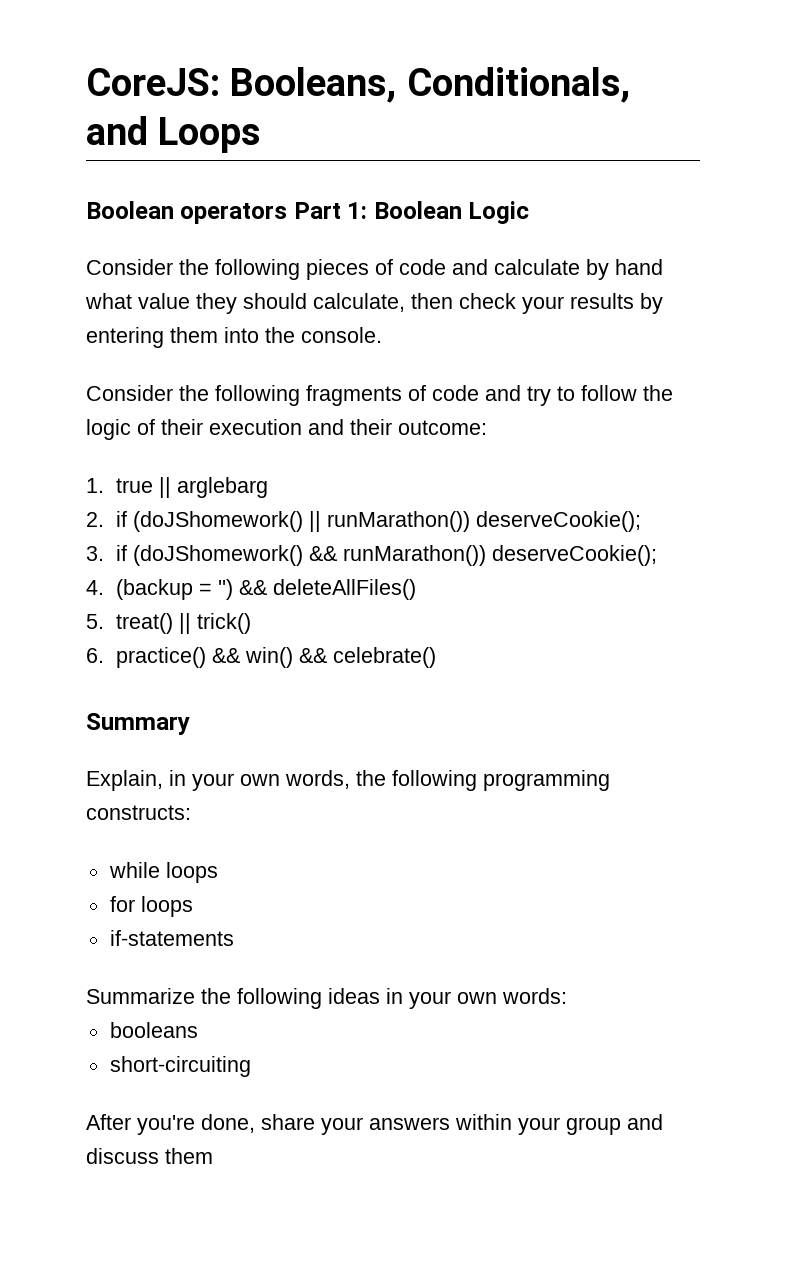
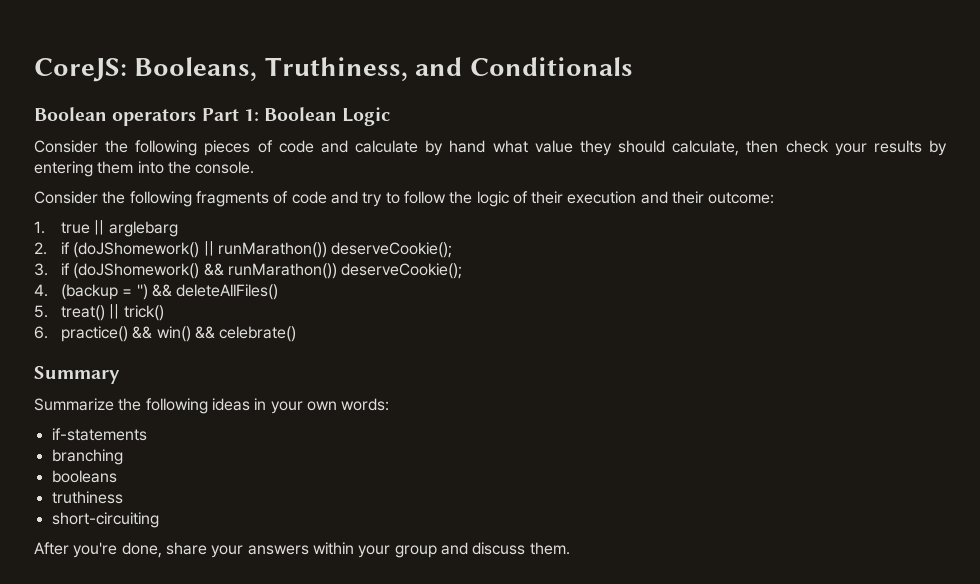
- CoreJS: Booleans, Conditionals, and Loops
+ CoreJS: Booleans, Truthiness, and Conditionals
- Explain, in your own words, the following programming constructs:
- while loops
- for loops
- if-statements
+ if-statements
+ branching
+ truthiness
- After you're done, share your answers within your group and discuss them
+ After you're done, share your answers within your group and discuss them.

